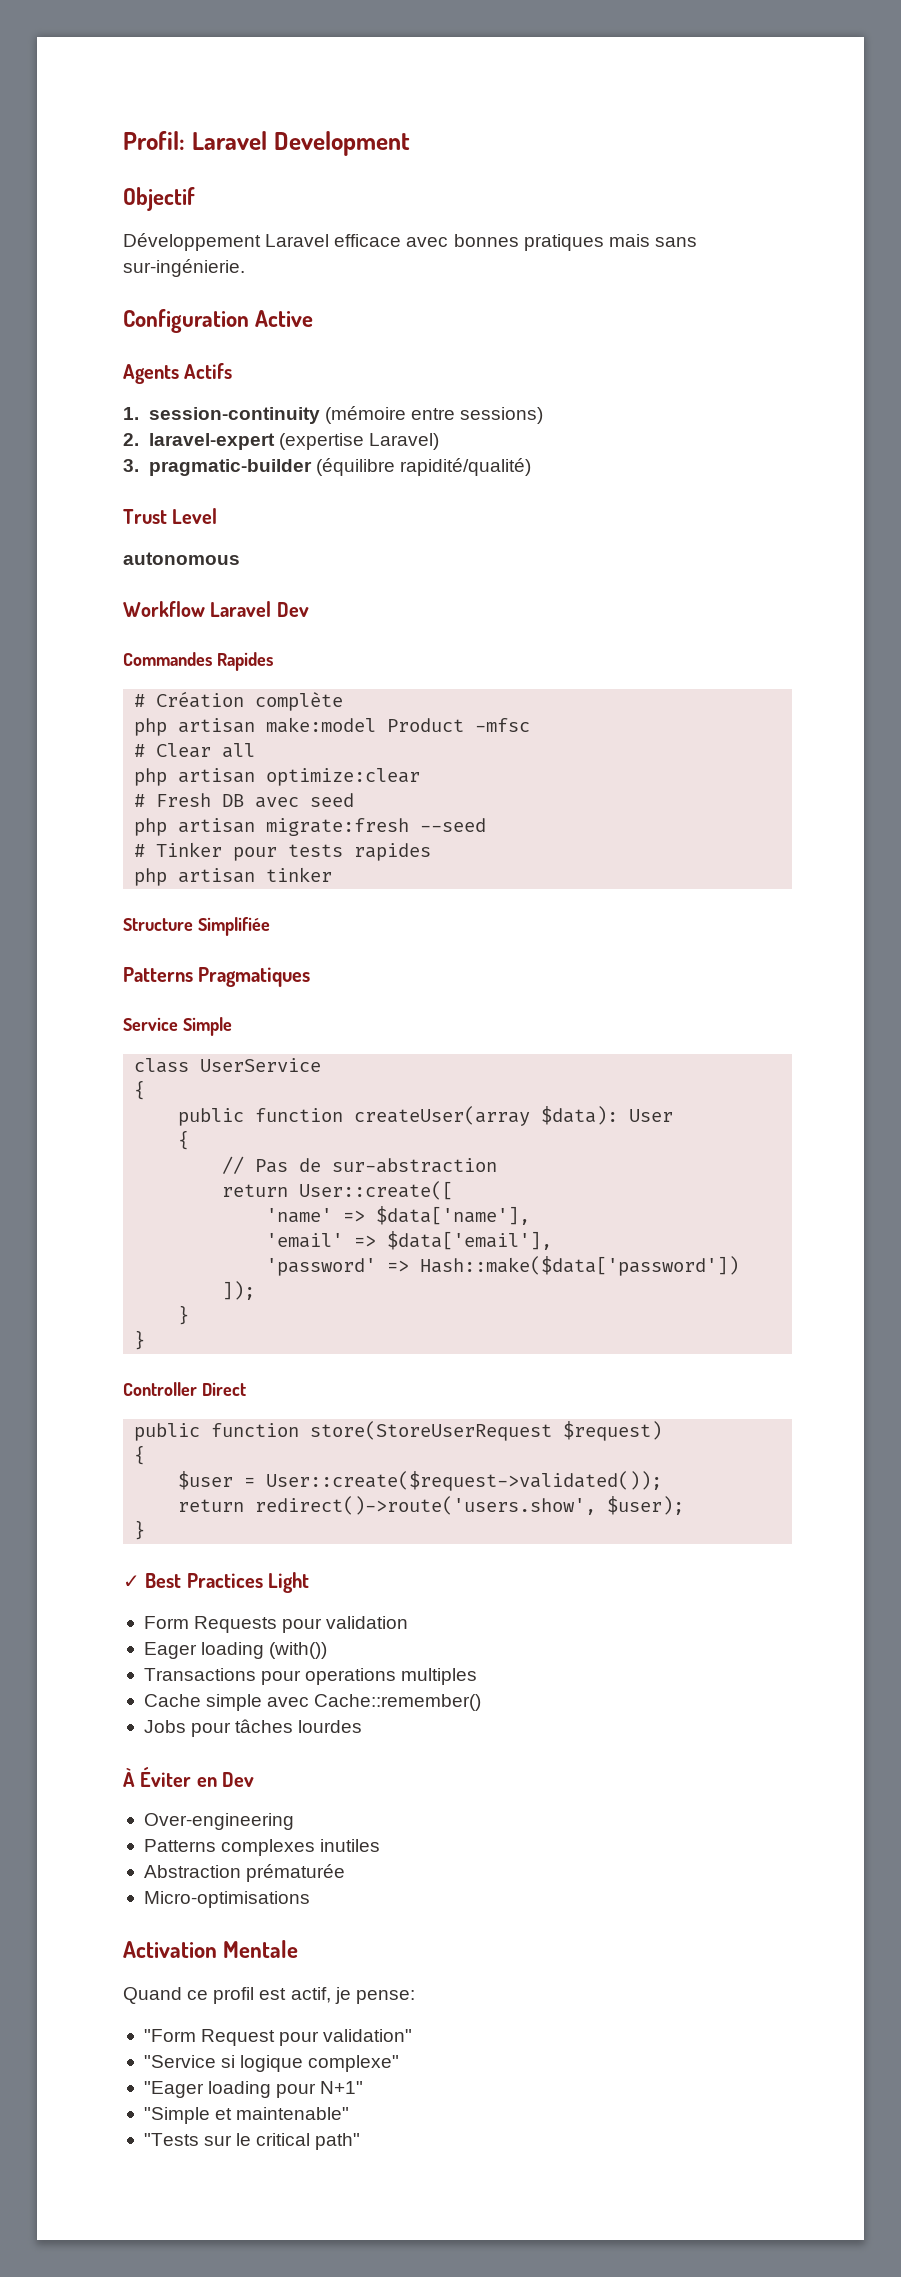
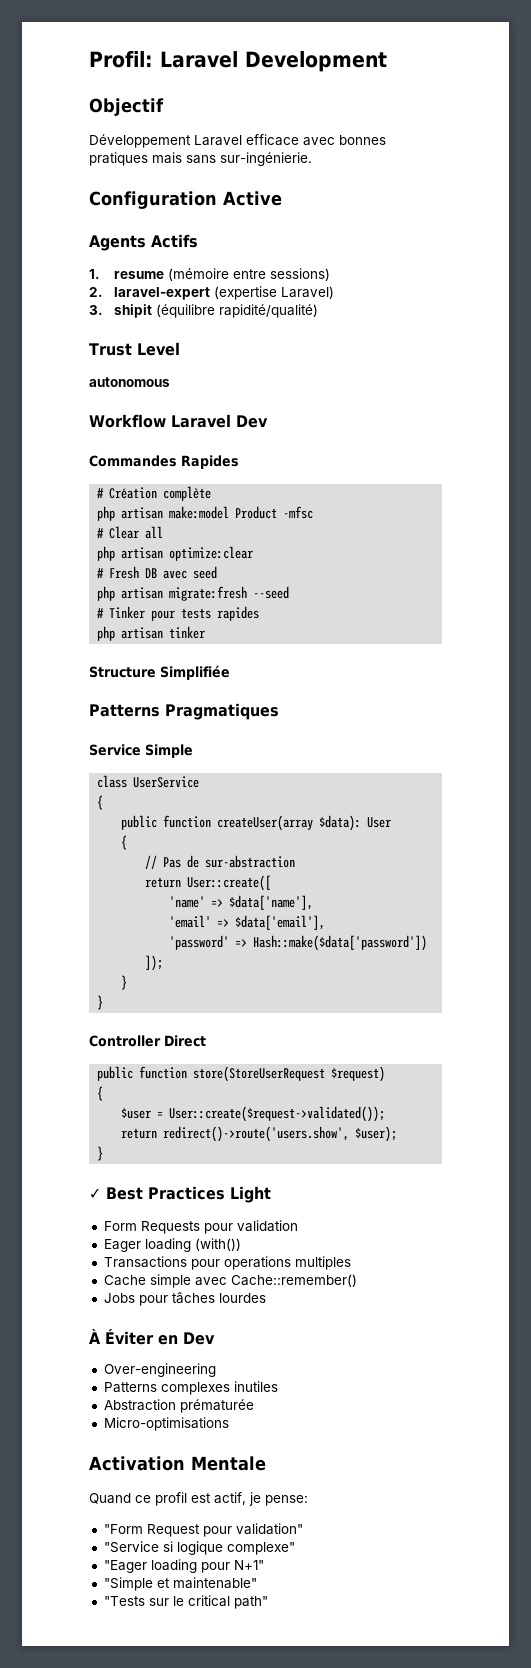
- 1. session-continuity (mémoire entre sessions)
+ 1. resume (mémoire entre sessions)
- 3. pragmatic-builder (équilibre rapidité/qualité)
+ 3. shipit (équilibre rapidité/qualité)

